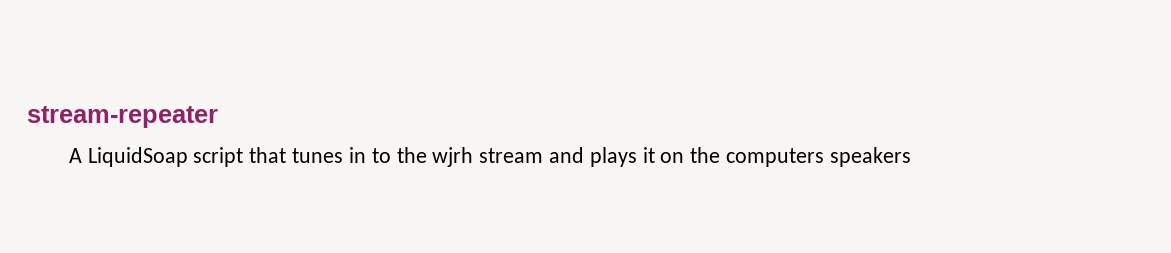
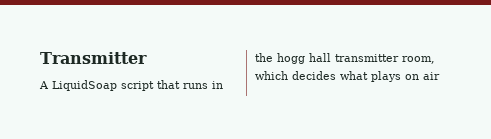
- stream-repeater
+ Transmitter
- A LiquidSoap script that tunes in to the wjrh stream and plays it on the computers speakers
+ A LiquidSoap script that runs in the hogg hall transmitter room, which decides what plays on air

